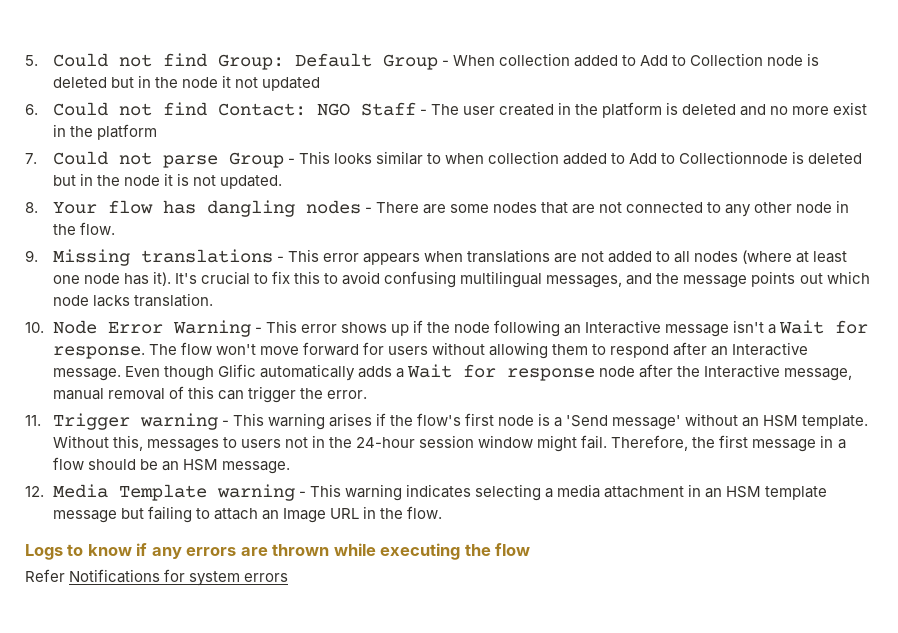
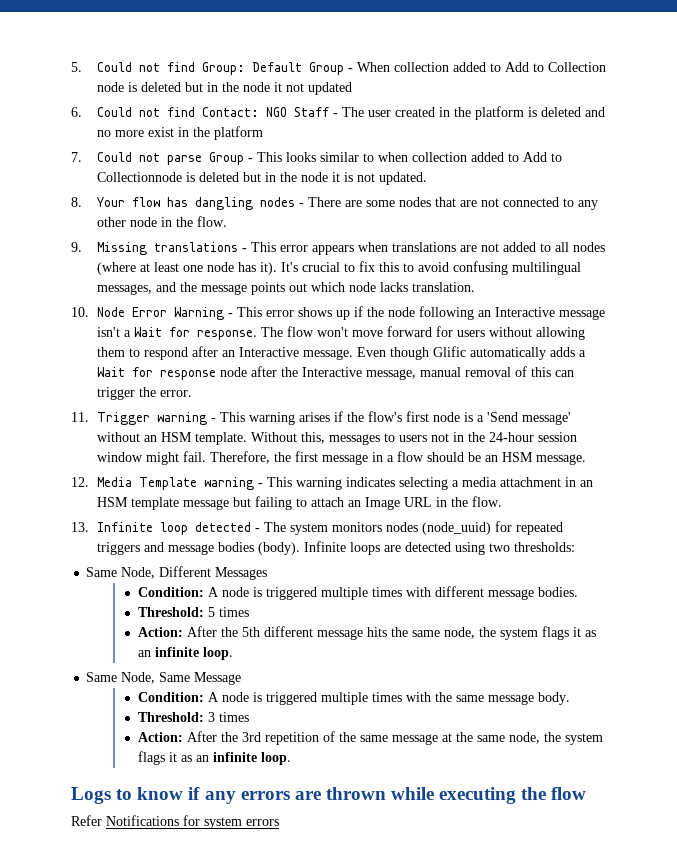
+ 13. Infinite loop detected - The system monitors nodes (node_uuid) for repeated triggers and message bodies (body). Infinite loops are detected using two thresholds:
+ Same Node, Different Messages
+ Condition: A node is triggered multiple times with different message bodies.
+ Threshold: 5 times
+ Action: After the 5th different message hits the same node, the system flags it as an infinite loop.
+ Same Node, Same Message
+ Condition: A node is triggered multiple times with the same message body.
+ Threshold: 3 times
+ Action: After the 3rd repetition of the same message at the same node, the system flags it as an infinite loop.

